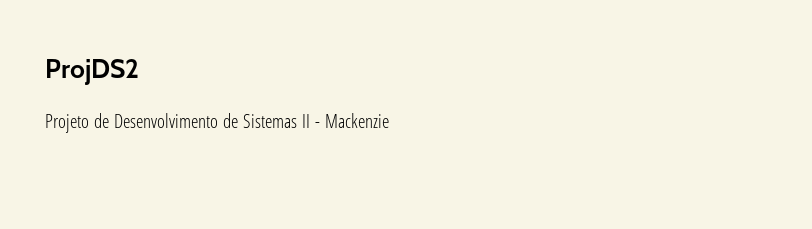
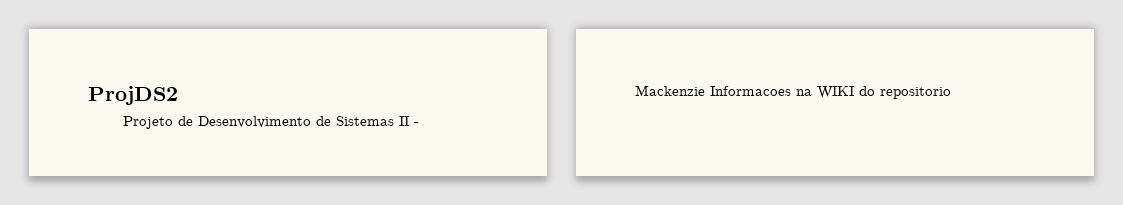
- Projeto de Desenvolvimento de Sistemas II - Mackenzie
+ Projeto de Desenvolvimento de Sistemas II - Mackenzie Informacoes na WIKI do repositorio

